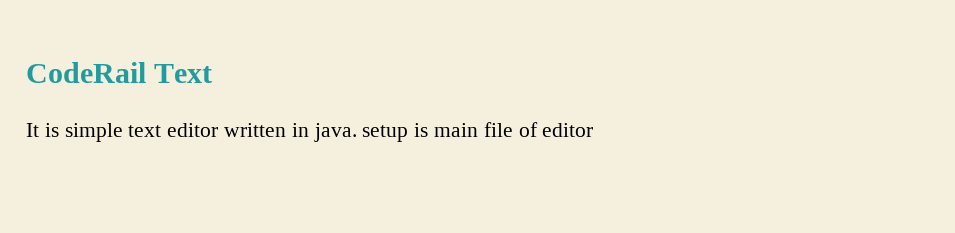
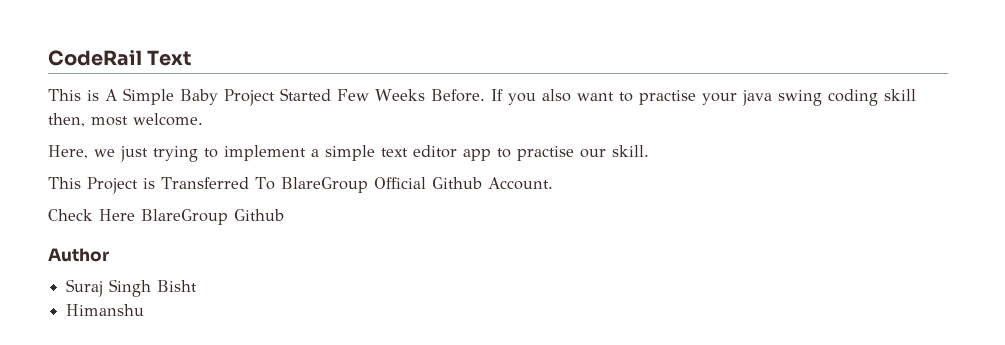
- It is simple text editor written in java. setup is main file of editor
+ This is A Simple Baby Project Started Few Weeks Before. If you also want to practise your java swing coding skill then, most welcome.
+ Here, we just trying to implement a simple text editor app to practise our skill.
+ This Project is Transferred To BlareGroup Official Github Account.
+ Check Here BlareGroup Github
+ Author
+ Suraj Singh Bisht
+ Himanshu

